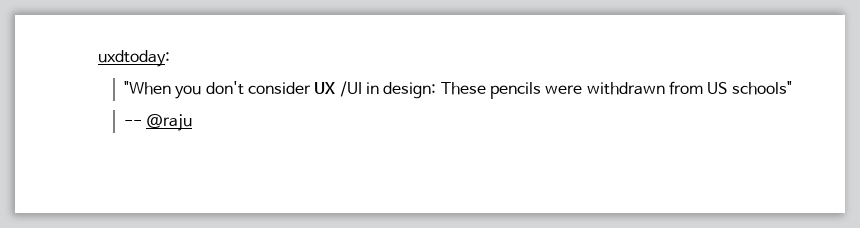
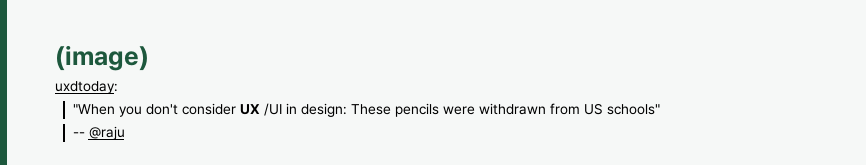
+ (image)

